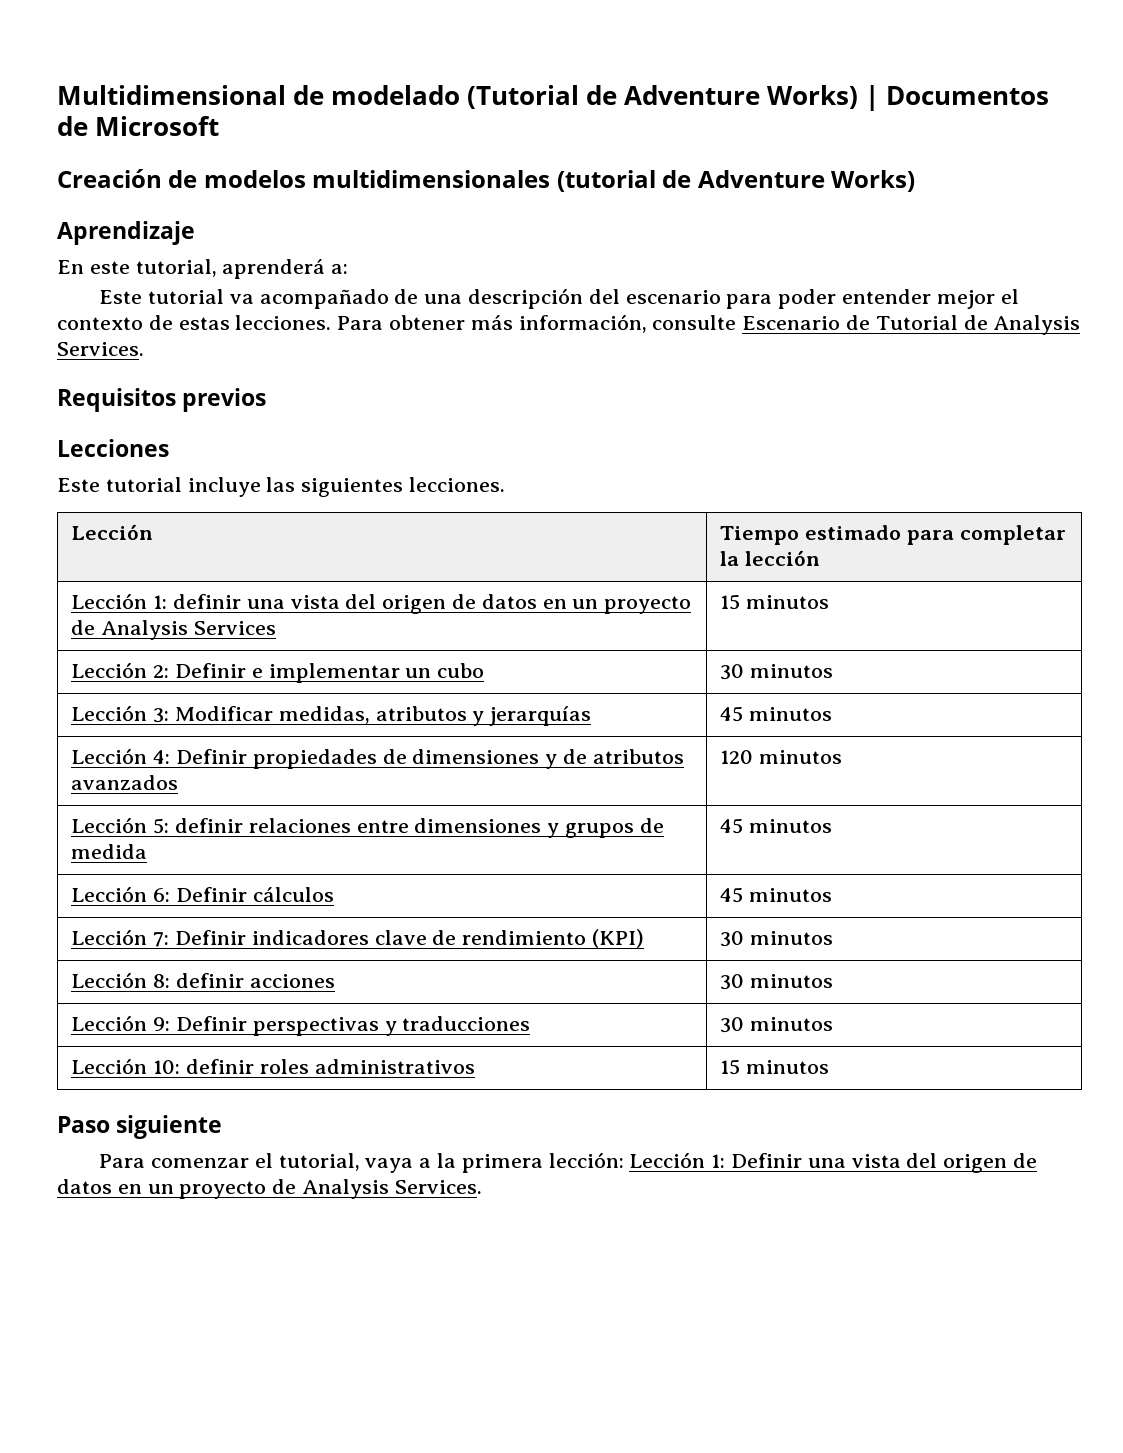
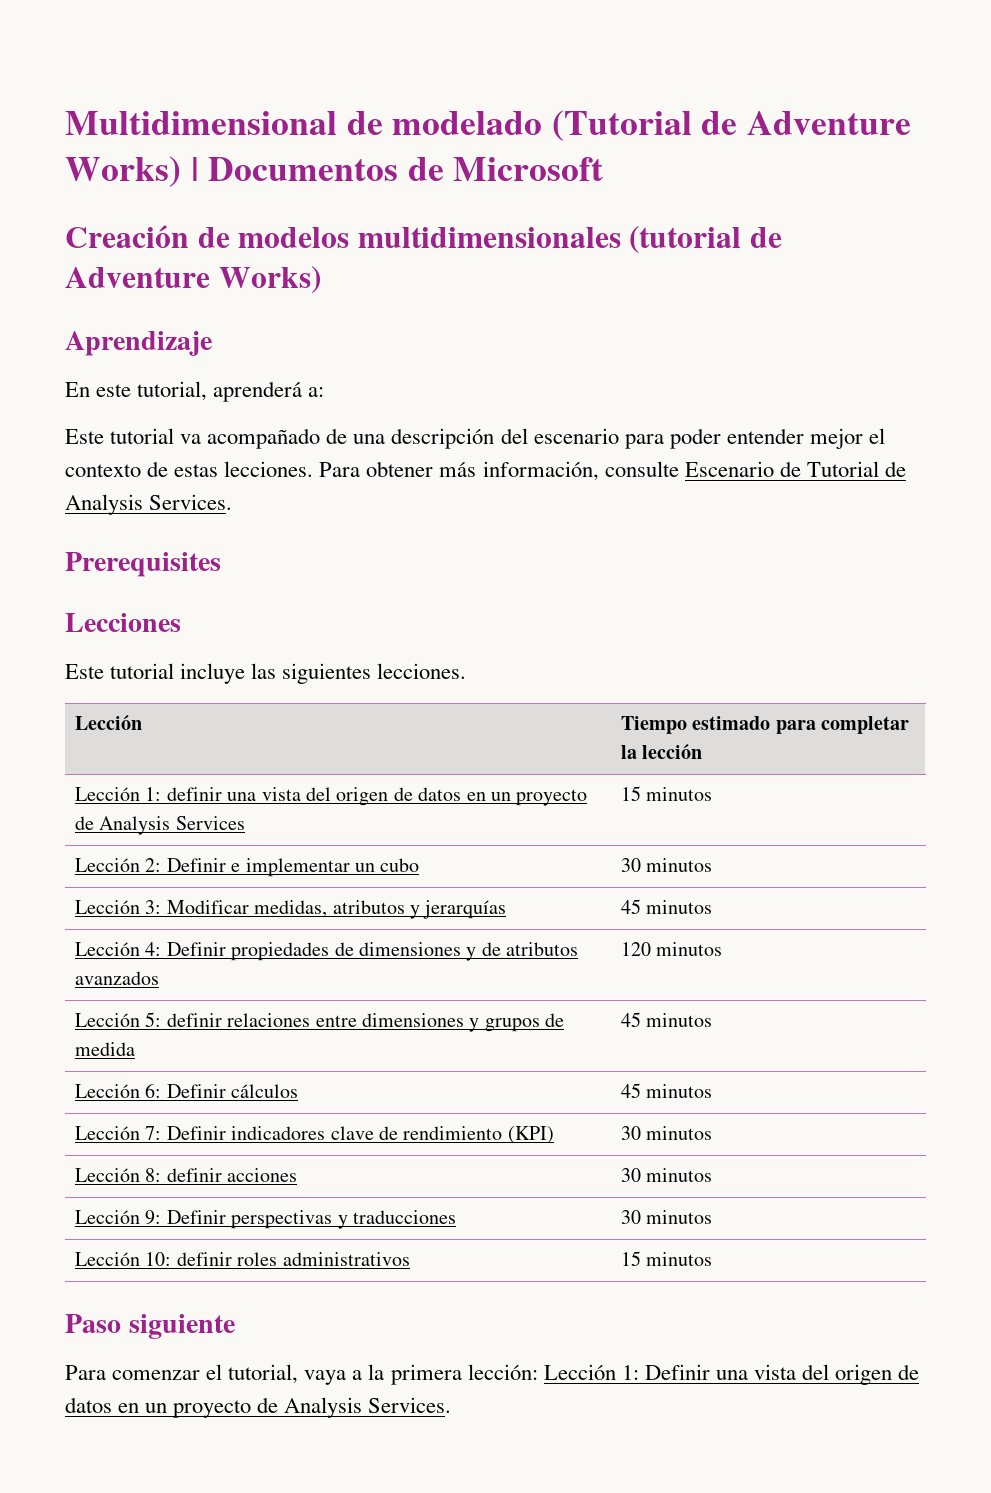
- Requisitos previos
+ Prerequisites

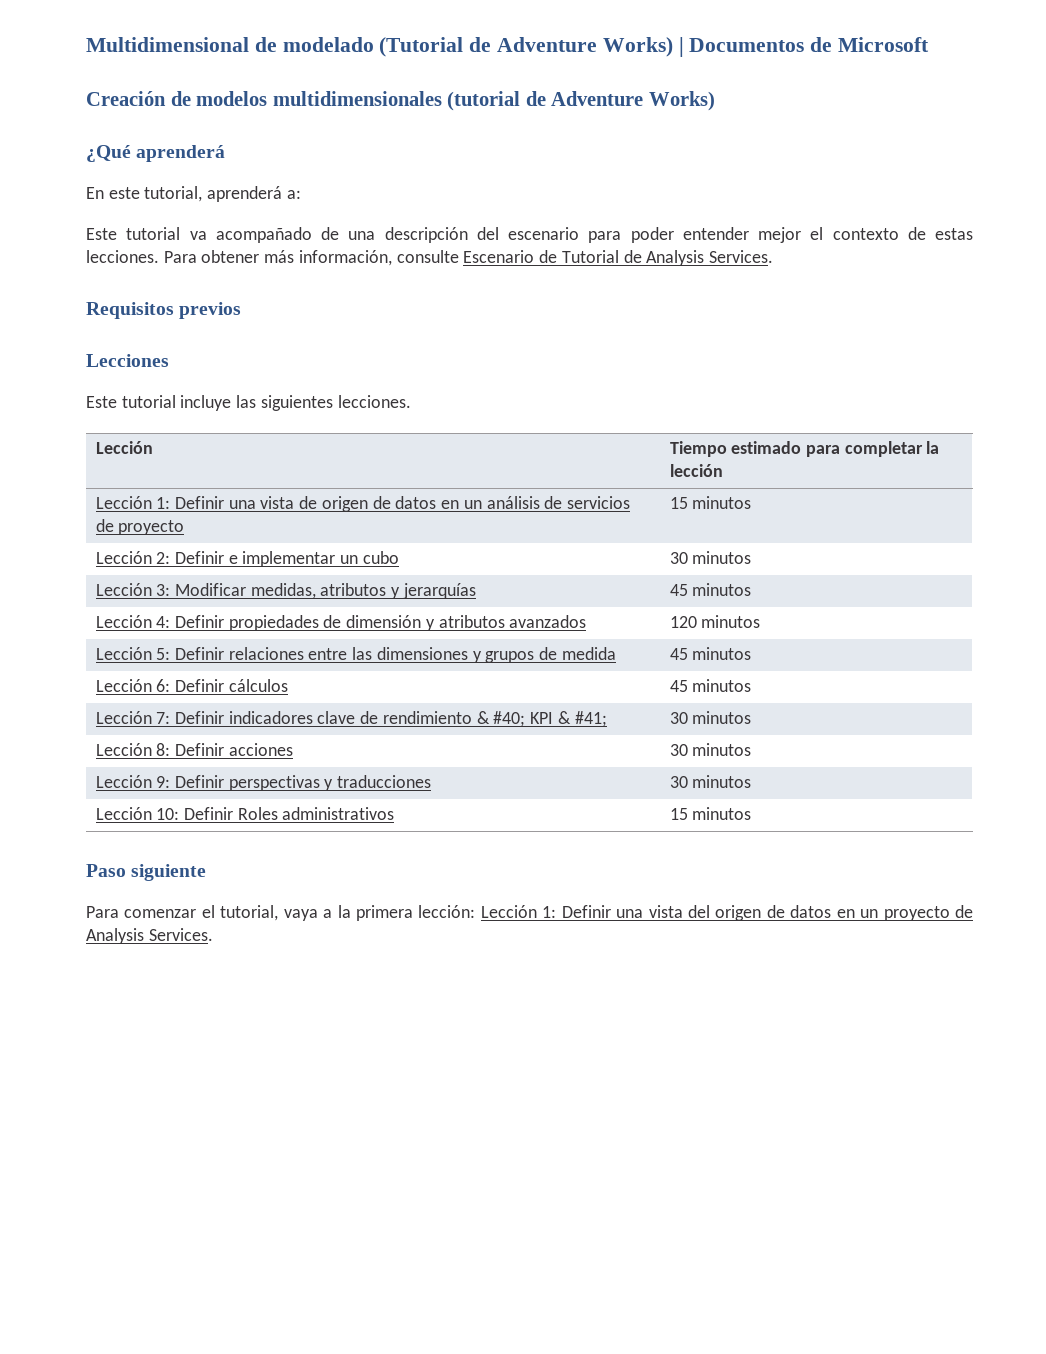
- Aprendizaje
+ ¿Qué aprenderá
- Prerequisites
+ Requisitos previos
- Lección 1: definir una vista del origen de datos en un proyecto de Analysis Services | 15 minutos
+ Lección 1: Definir una vista de origen de datos en un análisis de servicios de proyecto | 15 minutos
- Lección 4: Definir propiedades de dimensiones y de atributos avanzados | 120 minutos
+ Lección 4: Definir propiedades de dimensión y atributos avanzados | 120 minutos
- Lección 5: definir relaciones entre dimensiones y grupos de medida | 45 minutos
+ Lección 5: Definir relaciones entre las dimensiones y grupos de medida | 45 minutos
- Lección 7: Definir indicadores clave de rendimiento (KPI) | 30 minutos
+ Lección 7: Definir indicadores clave de rendimiento & #40; KPI & #41; | 30 minutos
- Lección 8: definir acciones | 30 minutos
+ Lección 8: Definir acciones | 30 minutos
- Lección 10: definir roles administrativos | 15 minutos
+ Lección 10: Definir Roles administrativos | 15 minutos

